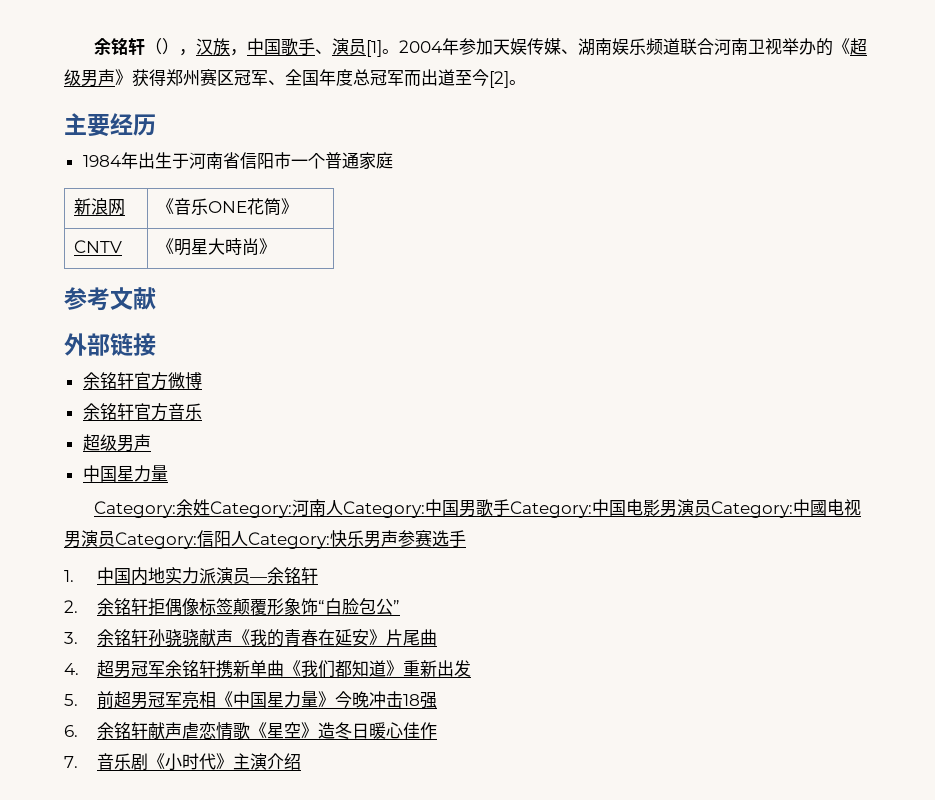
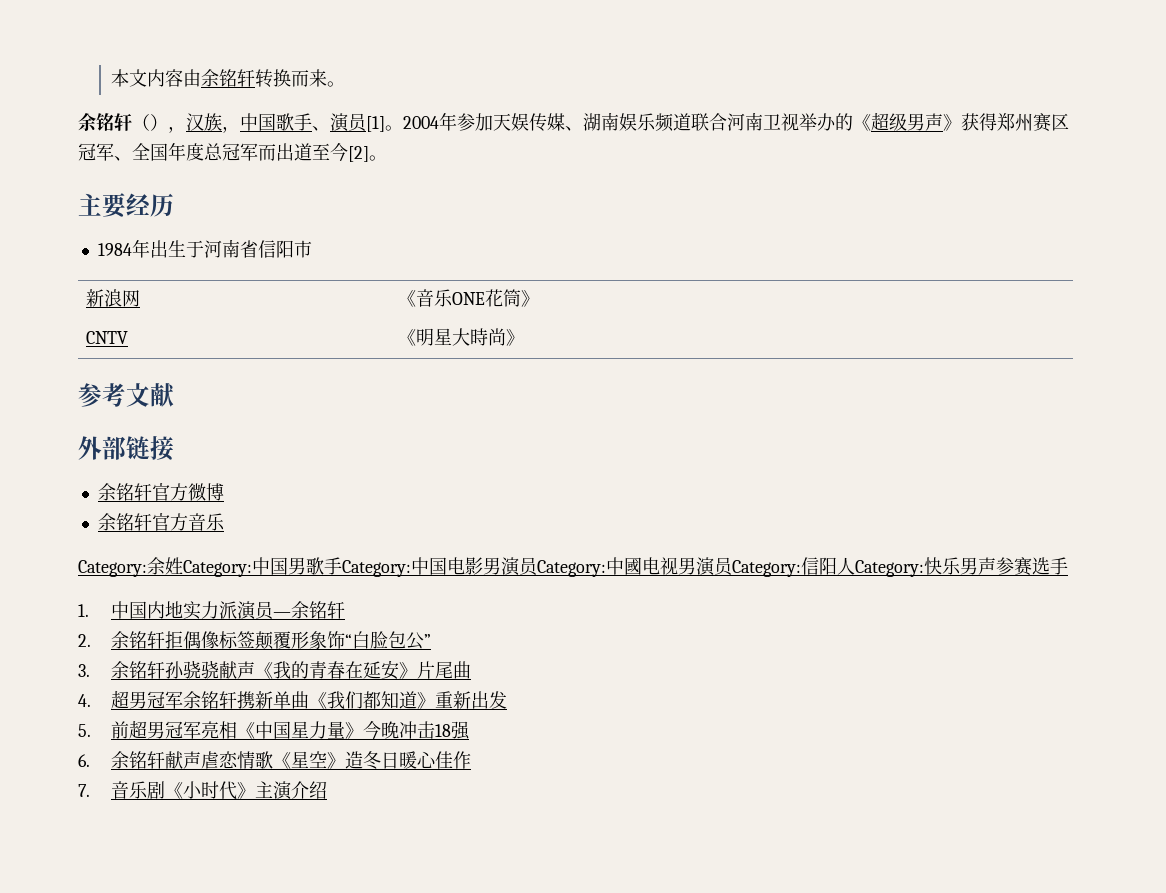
+ 本文内容由余铭轩转换而来。
- 1984年出生于河南省信阳市一个普通家庭
+ 1984年出生于河南省信阳市
  余铭轩官方音乐
- 超级男声
- 中国星力量
- Category:余姓Category:河南人Category:中国男歌手Category:中国电影男演员Category:中國电视男演员Category:信阳人Category:快乐男声参赛选手
+ Category:余姓Category:中国男歌手Category:中国电影男演员Category:中國电视男演员Category:信阳人Category:快乐男声参赛选手

